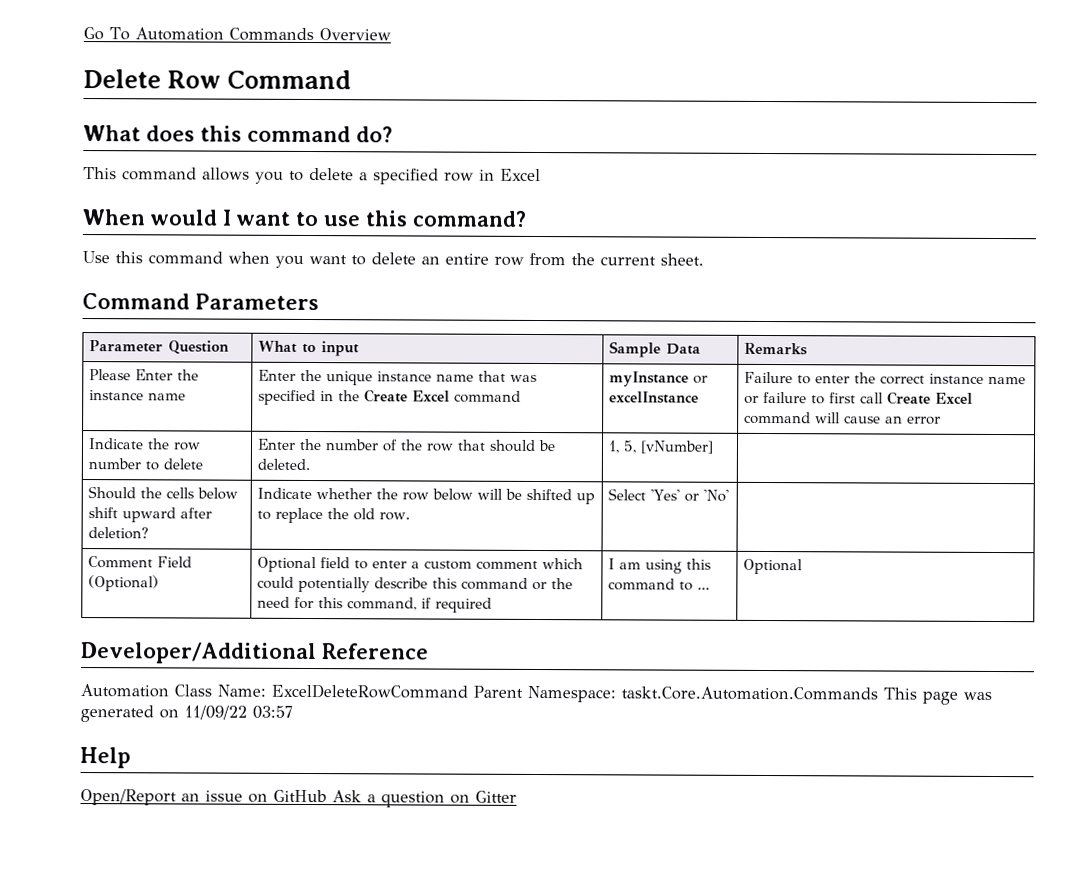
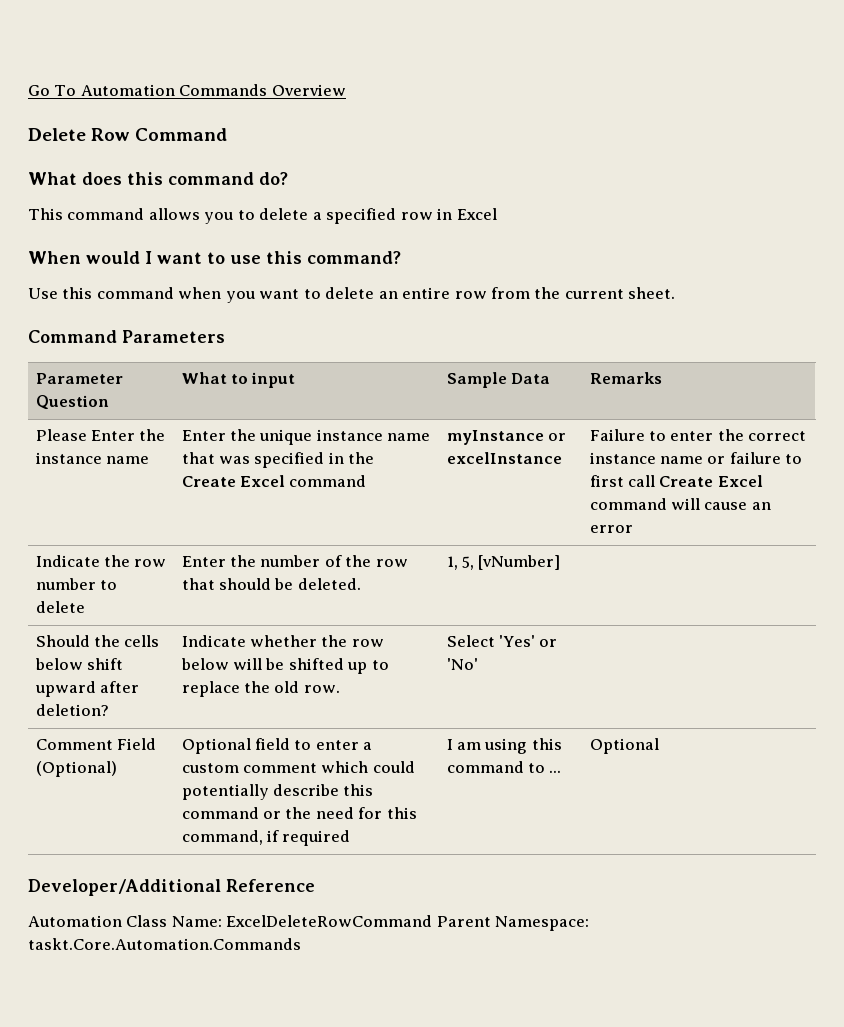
- Automation Class Name: ExcelDeleteRowCommand Parent Namespace: taskt.Core.Automation.Commands This page was generated on 11/09/22 03:57
- Help
- Open/Report an issue on GitHub Ask a question on Gitter
+ Automation Class Name: ExcelDeleteRowCommand Parent Namespace: taskt.Core.Automation.Commands

